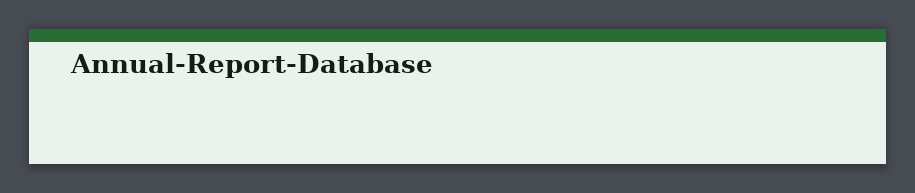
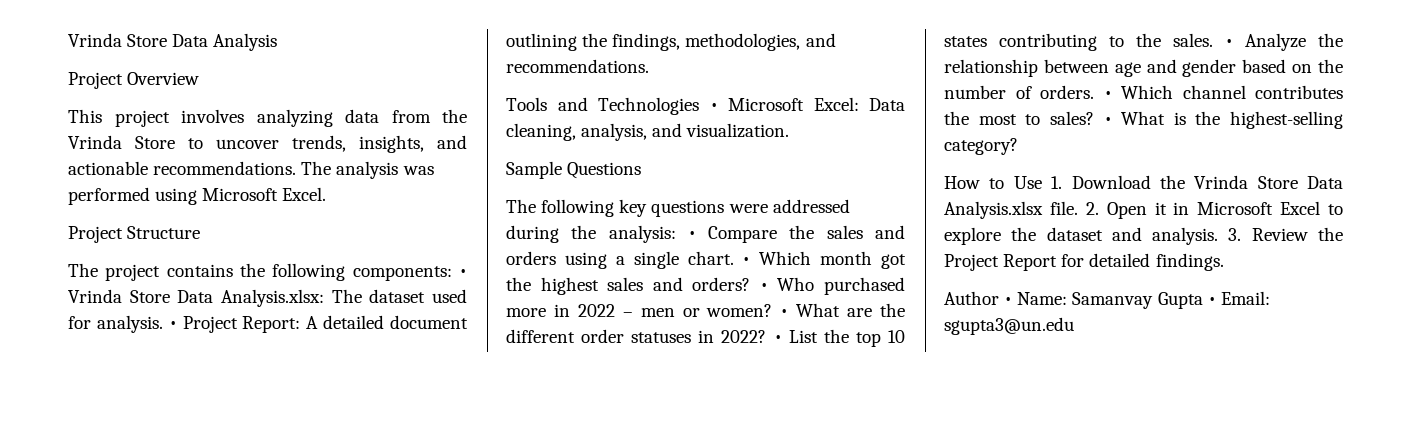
- Annual-Report-Database
+ Vrinda Store Data Analysis
+ Project Overview
+ This project involves analyzing data from the Vrinda Store to uncover trends, insights, and actionable recommendations. The analysis was performed using Microsoft Excel.
+ Project Structure
+ The project contains the following components: • Vrinda Store Data Analysis.xlsx: The dataset used for analysis. • Project Report: A detailed document outlining the findings, methodologies, and recommendations.
+ Tools and Technologies • Microsoft Excel: Data cleaning, analysis, and visualization.
+ Sample Questions
+ The following key questions were addressed during the analysis: • Compare the sales and orders using a single chart. • Which month got the highest sales and orders? • Who purchased more in 2022 – men or women? • What are the different order statuses in 2022? • List the top 10 states contributing to the sales. • Analyze the relationship between age and gender based on the number of orders. • Which channel contributes the most to sales? • What is the highest-selling category?
+ How to Use 1. Download the Vrinda Store Data Analysis.xlsx file. 2. Open it in Microsoft Excel to explore the dataset and analysis. 3. Review the Project Report for detailed findings.
+ Author • Name: Samanvay Gupta • Email: sgupta3@un.edu

